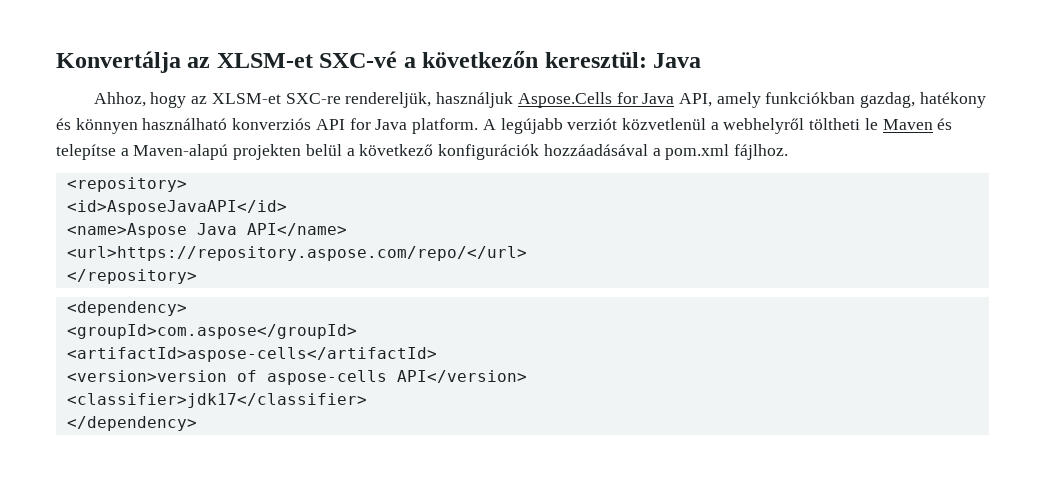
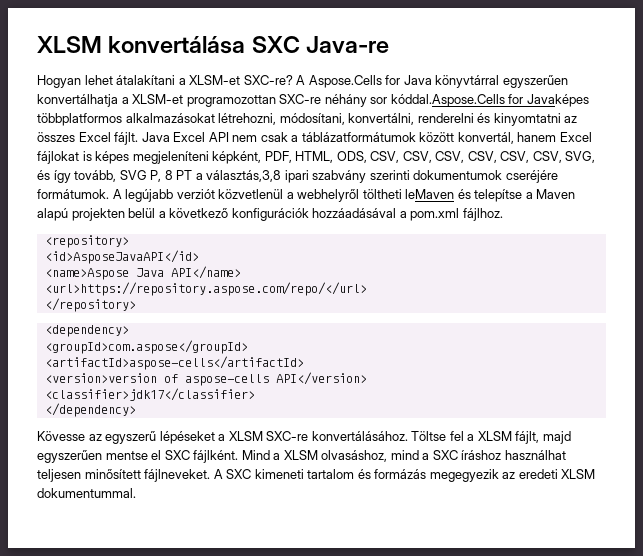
- Konvertálja az XLSM-et SXC-vé a következőn keresztül: Java
- Ahhoz, hogy az XLSM-et SXC-re rendereljük, használjuk Aspose.Cells for Java API, amely funkciókban gazdag, hatékony és könnyen használható konverziós API for Java platform.
+ XLSM konvertálása SXC Java-re
+ Hogyan lehet átalakítani a XLSM-et SXC-re? A Aspose.Cells for Java könyvtárral egyszerűen konvertálhatja a XLSM-et programozottan SXC-re néhány sor kóddal.Aspose.Cells for Javaképes többplatformos alkalmazásokat létrehozni, módosítani, konvertálni, renderelni és kinyomtatni az összes Excel fájlt. Java Excel API nem csak a táblázatformátumok között konvertál, hanem Excel fájlokat is képes megjeleníteni képként, PDF, HTML, ODS, CSV, CSV, CSV, CSV, CSV, CSV, SVG, és így tovább, SVG P, 8 PT a választás,3,8 ipari szabvány szerinti dokumentumok cseréjére formátumok.
- A legújabb verziót közvetlenül a webhelyről töltheti le Maven és telepítse a Maven-alapú projekten belül a következő konfigurációk hozzáadásával a pom.xml fájlhoz.
+ A legújabb verziót közvetlenül a webhelyről töltheti leMaven és telepítse a Maven alapú projekten belül a következő konfigurációk hozzáadásával a pom.xml fájlhoz.
+ Kövesse az egyszerű lépéseket a XLSM SXC-re konvertálásához. Töltse fel a XLSM fájlt, majd egyszerűen mentse el SXC fájlként. Mind a XLSM olvasáshoz, mind a SXC íráshoz használhat teljesen minősített fájlneveket. A SXC kimeneti tartalom és formázás megegyezik az eredeti XLSM dokumentummal.

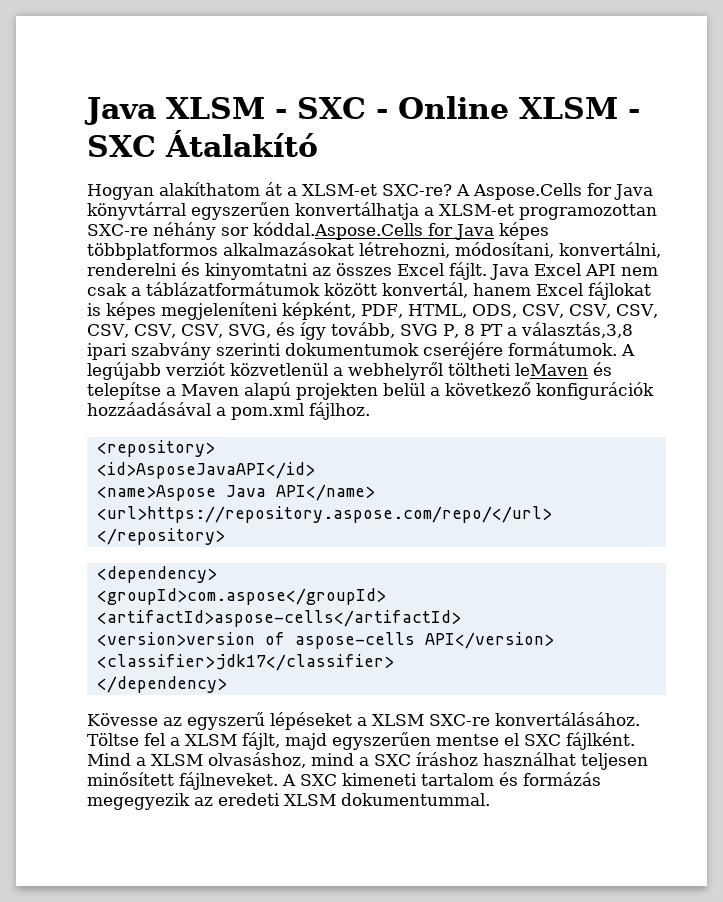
- XLSM konvertálása SXC Java-re
+ Java XLSM - SXC - Online XLSM - SXC Átalakító
- Hogyan lehet átalakítani a XLSM-et SXC-re?
+ Hogyan alakíthatom át a XLSM-et SXC-re?
- A Aspose.Cells for Java könyvtárral egyszerűen konvertálhatja a XLSM-et programozottan SXC-re néhány sor kóddal.Aspose.Cells for Javaképes többplatformos alkalmazásokat létrehozni, módosítani, konvertálni, renderelni és kinyomtatni az összes Excel fájlt.
+ A Aspose.Cells for Java könyvtárral egyszerűen konvertálhatja a XLSM-et programozottan SXC-re néhány sor kóddal.Aspose.Cells for Java képes többplatformos alkalmazásokat létrehozni, módosítani, konvertálni, renderelni és kinyomtatni az összes Excel fájlt.

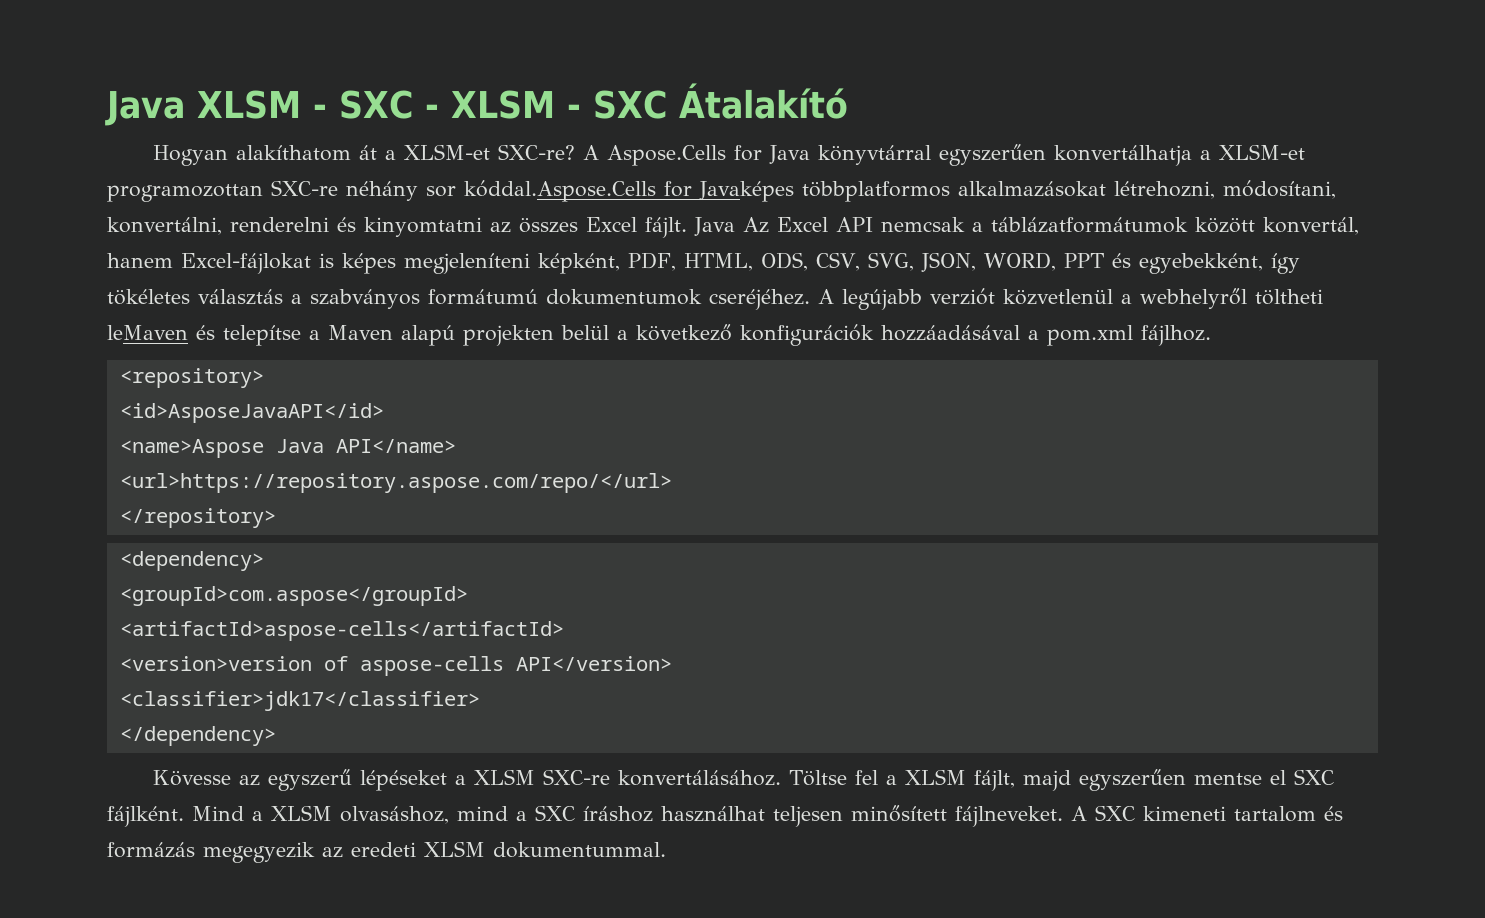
- Java XLSM - SXC - Online XLSM - SXC Átalakító
+ Java XLSM - SXC - XLSM - SXC Átalakító
- A Aspose.Cells for Java könyvtárral egyszerűen konvertálhatja a XLSM-et programozottan SXC-re néhány sor kóddal.Aspose.Cells for Java képes többplatformos alkalmazásokat létrehozni, módosítani, konvertálni, renderelni és kinyomtatni az összes Excel fájlt.
+ A Aspose.Cells for Java könyvtárral egyszerűen konvertálhatja a XLSM-et programozottan SXC-re néhány sor kóddal.Aspose.Cells for Javaképes többplatformos alkalmazásokat létrehozni, módosítani, konvertálni, renderelni és kinyomtatni az összes Excel fájlt.
- Java Excel API nem csak a táblázatformátumok között konvertál, hanem Excel fájlokat is képes megjeleníteni képként, PDF, HTML, ODS, CSV, CSV, CSV, CSV, CSV, CSV, SVG, és így tovább, SVG P, 8 PT a választás,3,8 ipari szabvány szerinti dokumentumok cseréjére formátumok.
+ Java Az Excel API nemcsak a táblázatformátumok között konvertál, hanem Excel-fájlokat is képes megjeleníteni képként, PDF, HTML, ODS, CSV, SVG, JSON, WORD, PPT és egyebekként, így tökéletes választás a szabványos formátumú dokumentumok cseréjéhez.

